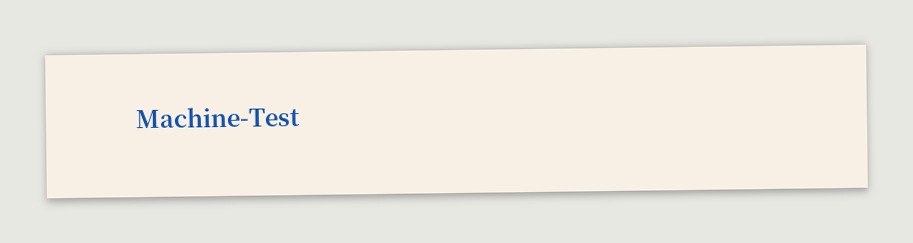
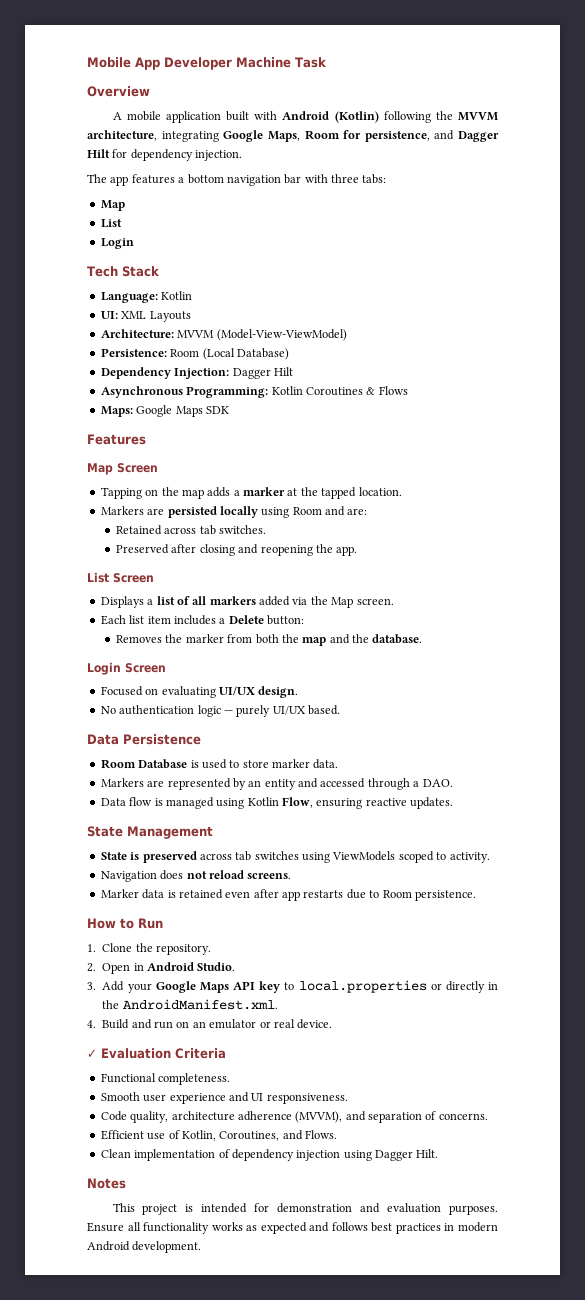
- Machine-Test
+ Mobile App Developer Machine Task
+ Overview
+ A mobile application built with Android (Kotlin) following the MVVM architecture, integrating Google Maps, Room for persistence, and Dagger Hilt for dependency injection.
+ The app features a bottom navigation bar with three tabs:
+ Map
+ List
+ Login
+ Tech Stack
+ Language: Kotlin
+ UI: XML Layouts
+ Architecture: MVVM (Model-View-ViewModel)
+ Persistence: Room (Local Database)
+ Dependency Injection: Dagger Hilt
+ Asynchronous Programming: Kotlin Coroutines & Flows
+ Maps: Google Maps SDK
+ Features
+ Map Screen
+ Tapping on the map adds a marker at the tapped location.
+ Markers are persisted locally using Room and are:
+ Retained across tab switches.
+ Preserved after closing and reopening the app.
+ List Screen
+ Displays a list of all markers added via the Map screen.
+ Each list item includes a Delete button:
+ Removes the marker from both the map and the database.
+ Login Screen
+ Focused on evaluating UI/UX design.
+ No authentication logic — purely UI/UX based.
+ Data Persistence
+ Room Database is used to store marker data.
+ Markers are represented by an entity and accessed through a DAO.
+ Data flow is managed using Kotlin Flow, ensuring reactive updates.
+ State Management
+ State is preserved across tab switches using ViewModels scoped to activity.
+ Navigation does not reload screens.
+ Marker data is retained even after app restarts due to Room persistence.
+ How to Run
+ 1. Clone the repository.
+ 2. Open in Android Studio.
+ 3. Add your Google Maps API key to local.properties or directly in the AndroidManifest.xml.
+ 4. Build and run on an emulator or real device.
+ ✓ Evaluation Criteria
+ Functional completeness.
+ Smooth user experience and UI responsiveness.
+ Code quality, architecture adherence (MVVM), and separation of concerns.
+ Efficient use of Kotlin, Coroutines, and Flows.
+ Clean implementation of dependency injection using Dagger Hilt.
+ Notes
+ This project is intended for demonstration and evaluation purposes. Ensure all functionality works as expected and follows best practices in modern Android development.

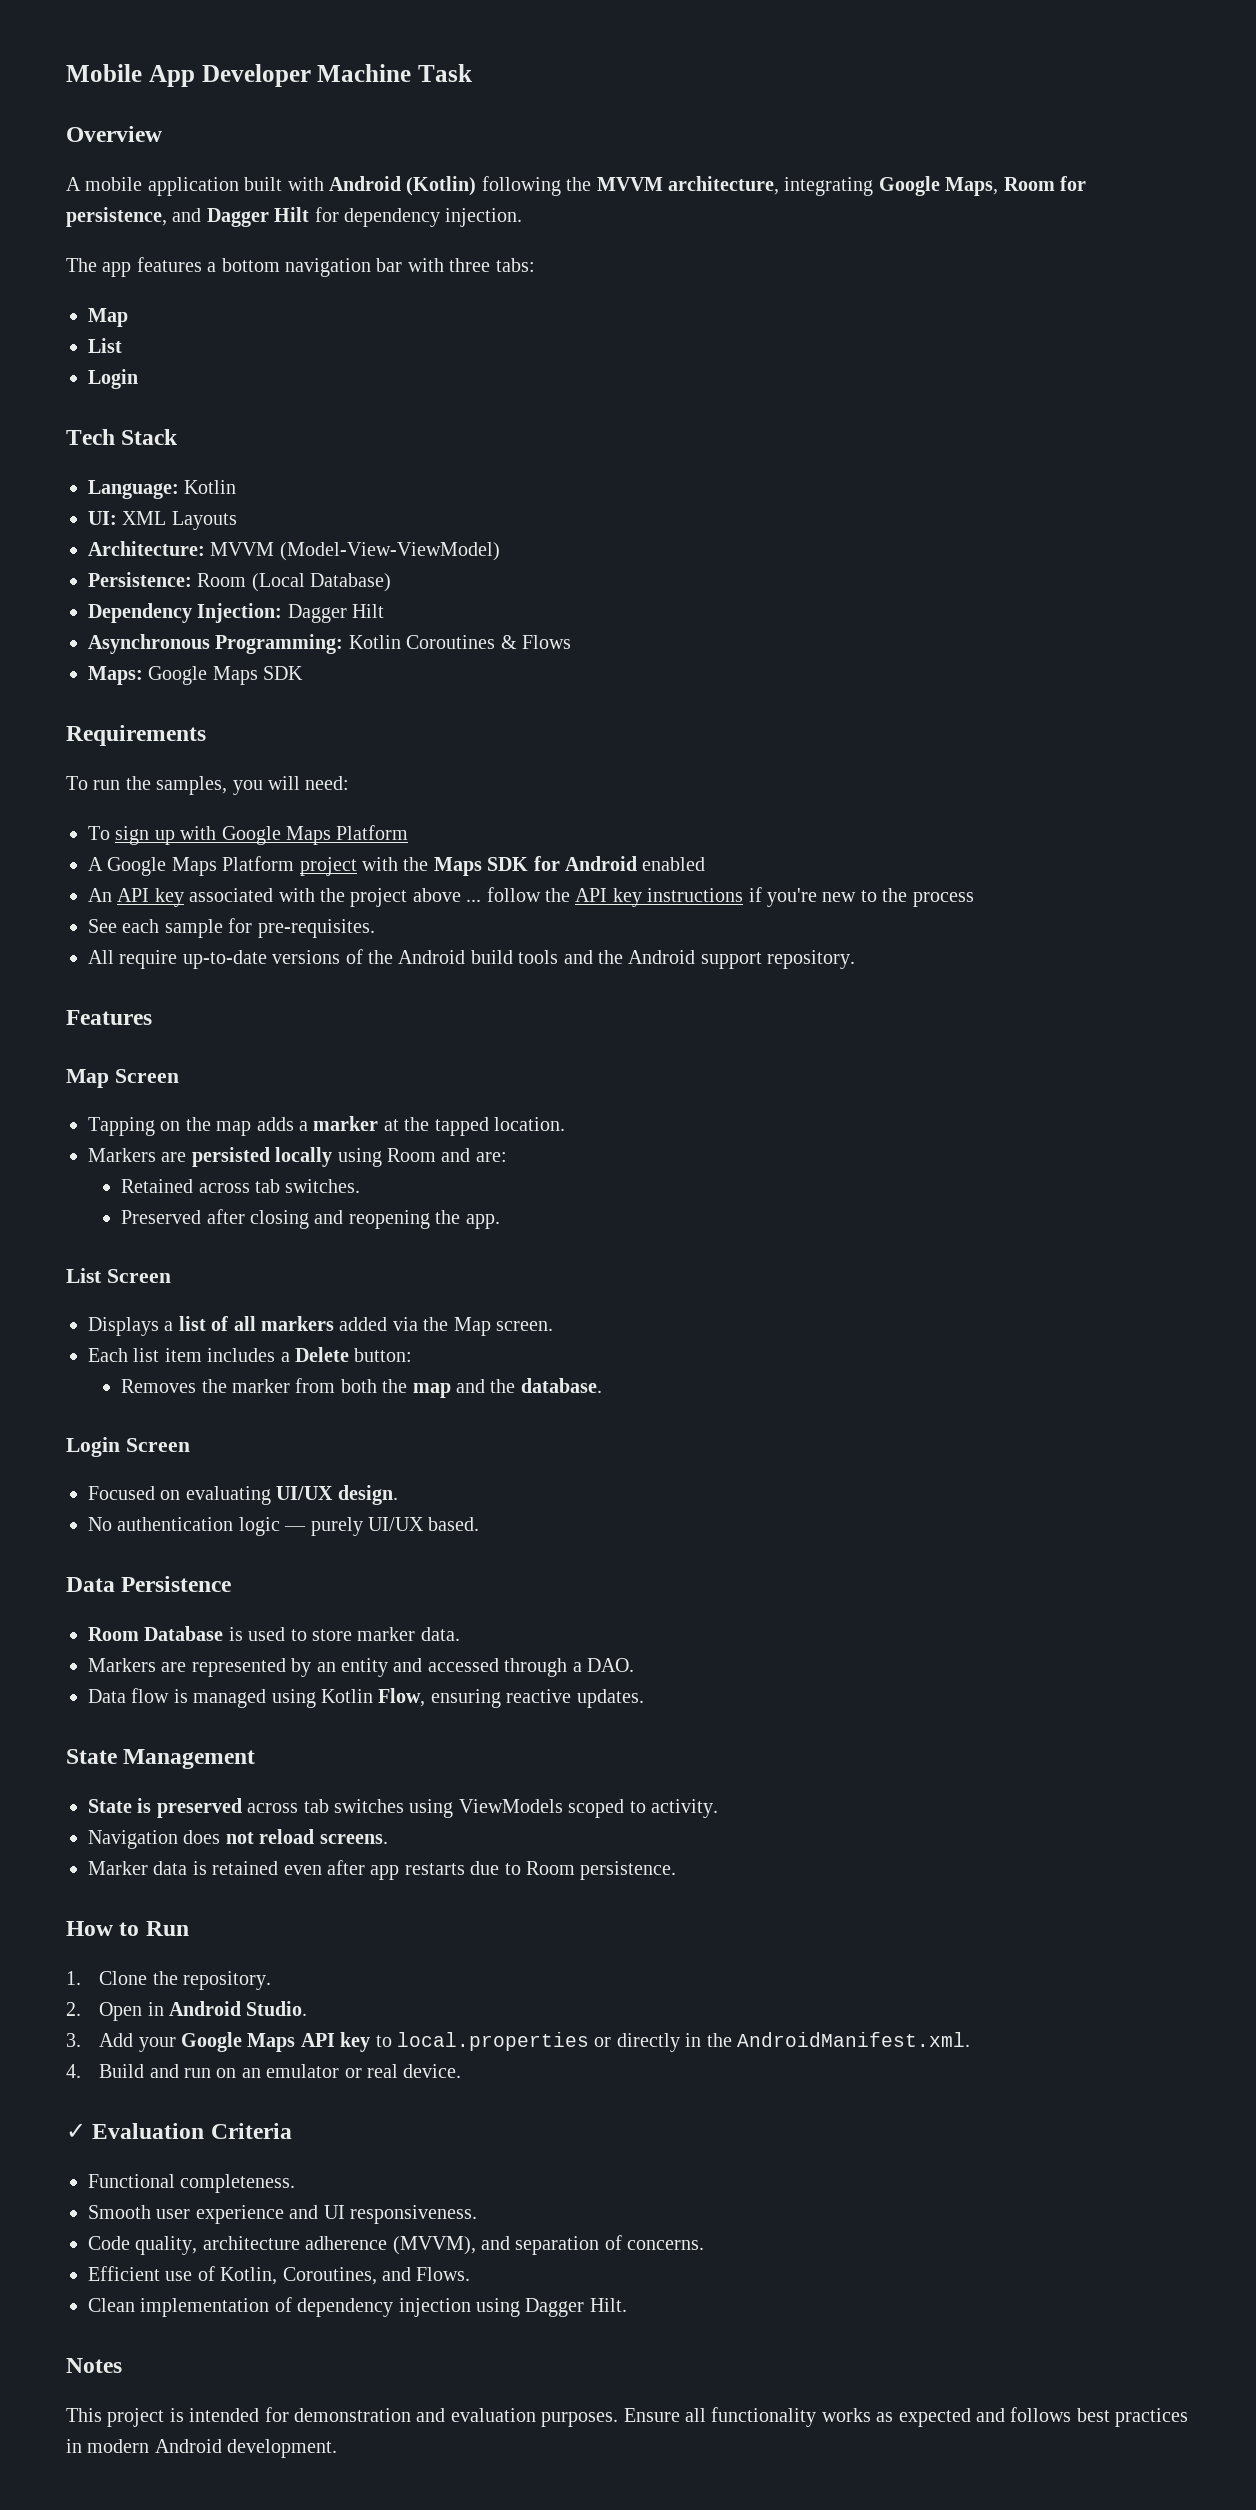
+ Requirements
+ To run the samples, you will need:
+ To sign up with Google Maps Platform
+ A Google Maps Platform project with the Maps SDK for Android enabled
+ An API key associated with the project above ... follow the API key instructions if you're new to the process
+ See each sample for pre-requisites.
+ All require up-to-date versions of the Android build tools and the Android support repository.

